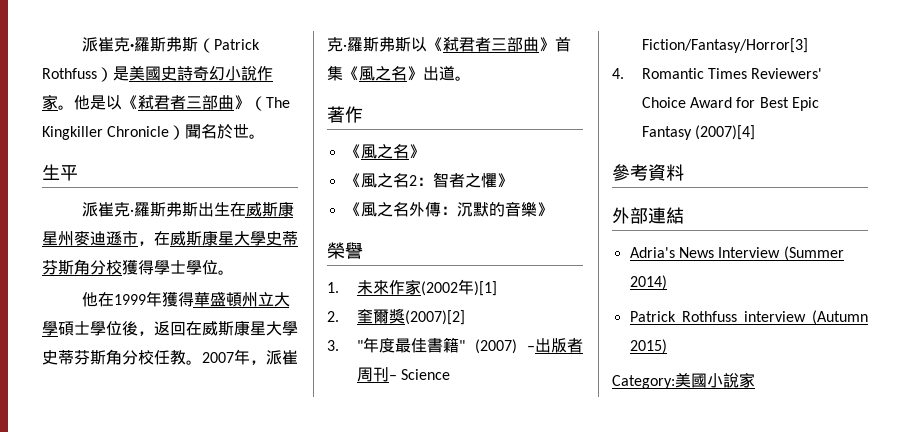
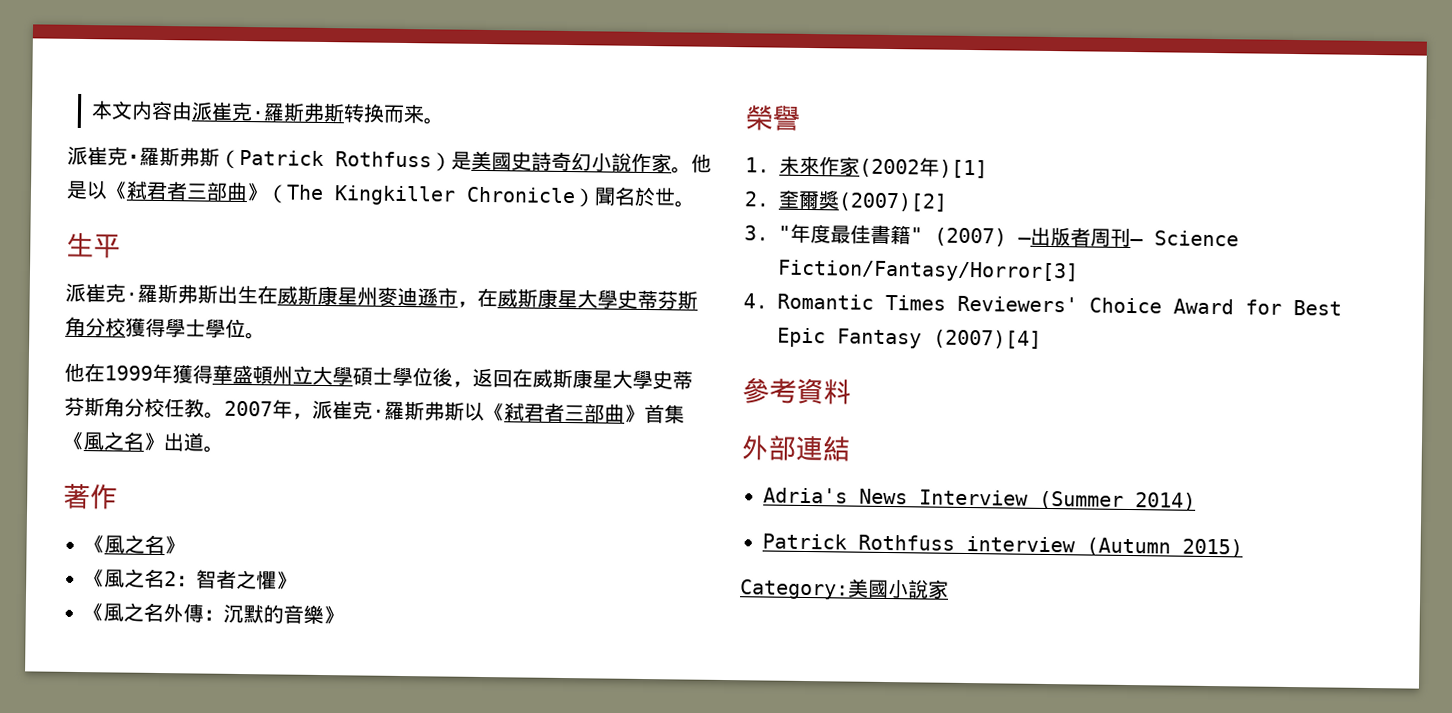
+ 本文内容由派崔克·羅斯弗斯转换而来。

